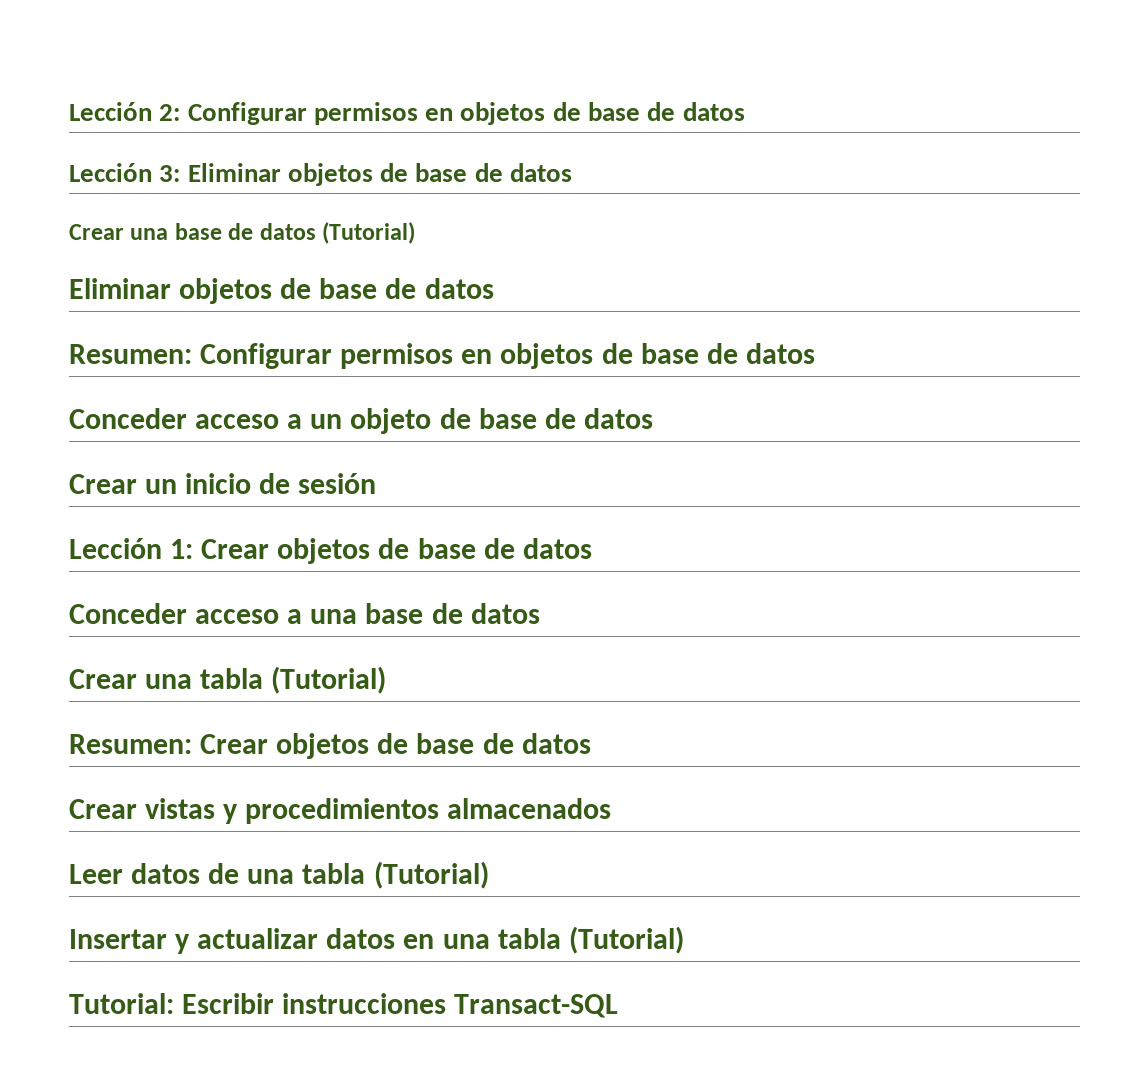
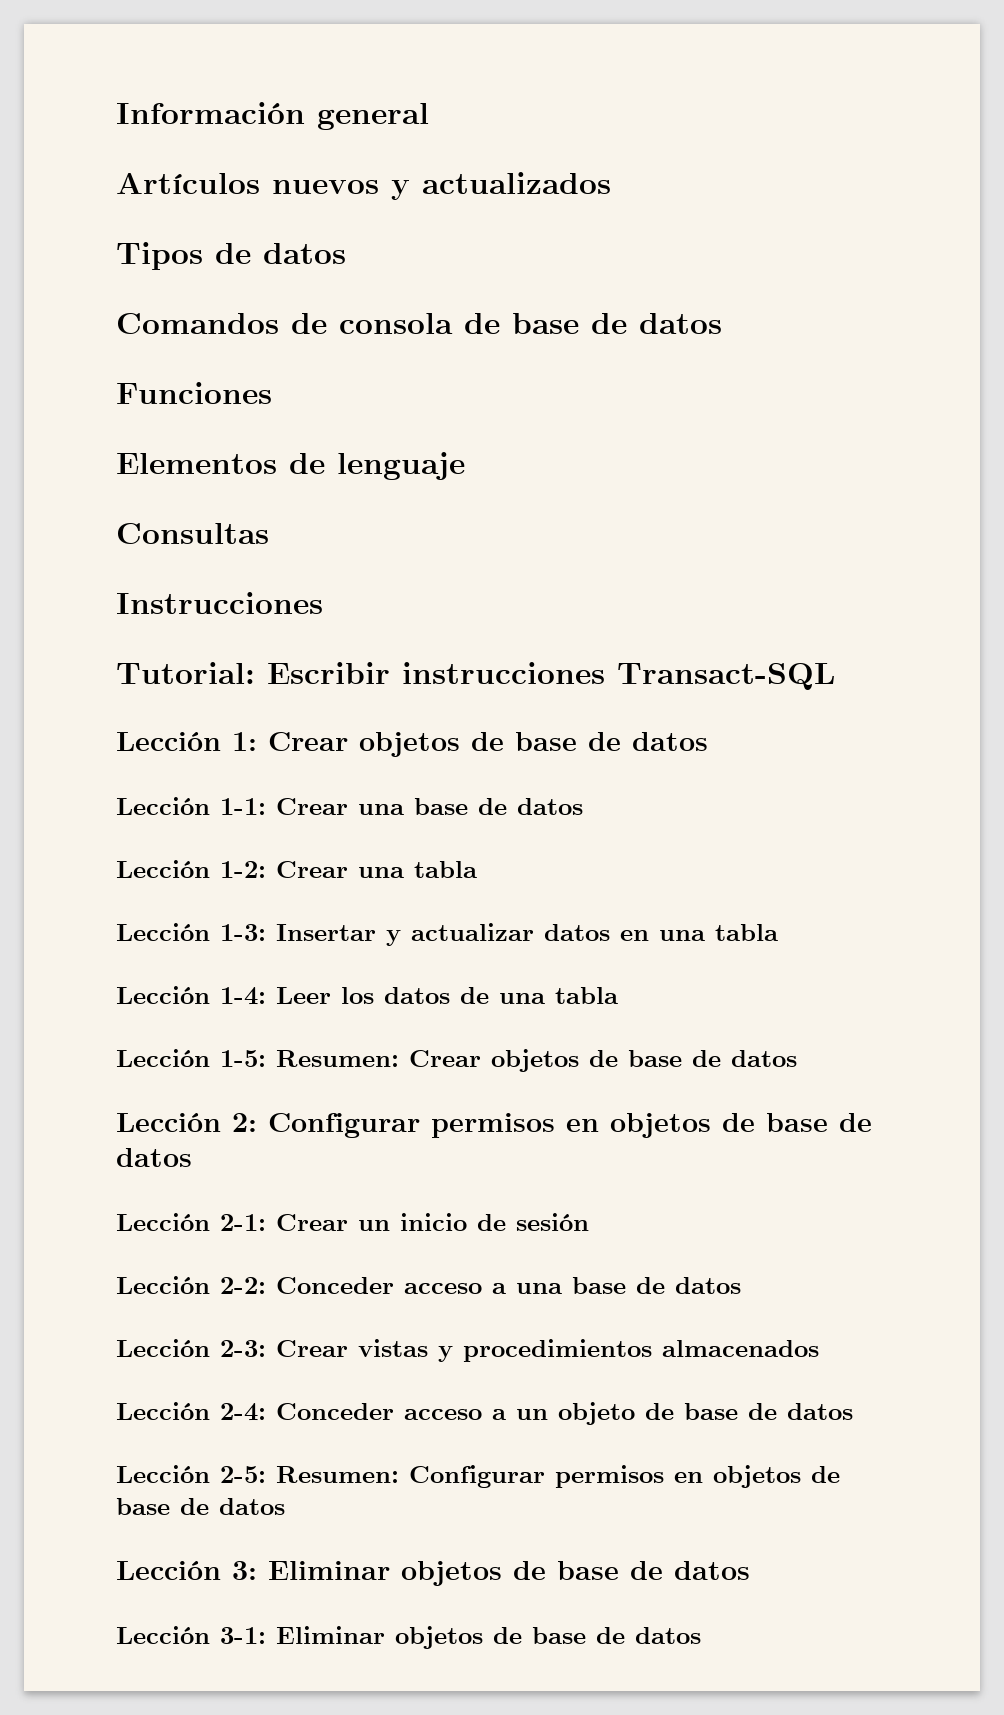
+ Información general
+ Artículos nuevos y actualizados
+ Tipos de datos
+ Comandos de consola de base de datos
+ Funciones
+ Elementos de lenguaje
+ Consultas
+ Instrucciones
+ Tutorial: Escribir instrucciones Transact-SQL
+ Lección 1: Crear objetos de base de datos
+ Lección 1-1: Crear una base de datos
+ Lección 1-2: Crear una tabla
+ Lección 1-3: Insertar y actualizar datos en una tabla
+ Lección 1-4: Leer los datos de una tabla
+ Lección 1-5: Resumen: Crear objetos de base de datos
+ Lección 2-1: Crear un inicio de sesión
+ Lección 2-2: Conceder acceso a una base de datos
+ Lección 2-3: Crear vistas y procedimientos almacenados
+ Lección 2-4: Conceder acceso a un objeto de base de datos
+ Lección 2-5: Resumen: Configurar permisos en objetos de base de datos
- Crear una base de datos (Tutorial)
- Eliminar objetos de base de datos
- Resumen: Configurar permisos en objetos de base de datos
- Conceder acceso a un objeto de base de datos
- Crear un inicio de sesión
- Lección 1: Crear objetos de base de datos
- Conceder acceso a una base de datos
- Crear una tabla (Tutorial)
- Resumen: Crear objetos de base de datos
- Crear vistas y procedimientos almacenados
- Leer datos de una tabla (Tutorial)
- Insertar y actualizar datos en una tabla (Tutorial)
- Tutorial: Escribir instrucciones Transact-SQL
+ Lección 3-1: Eliminar objetos de base de datos

